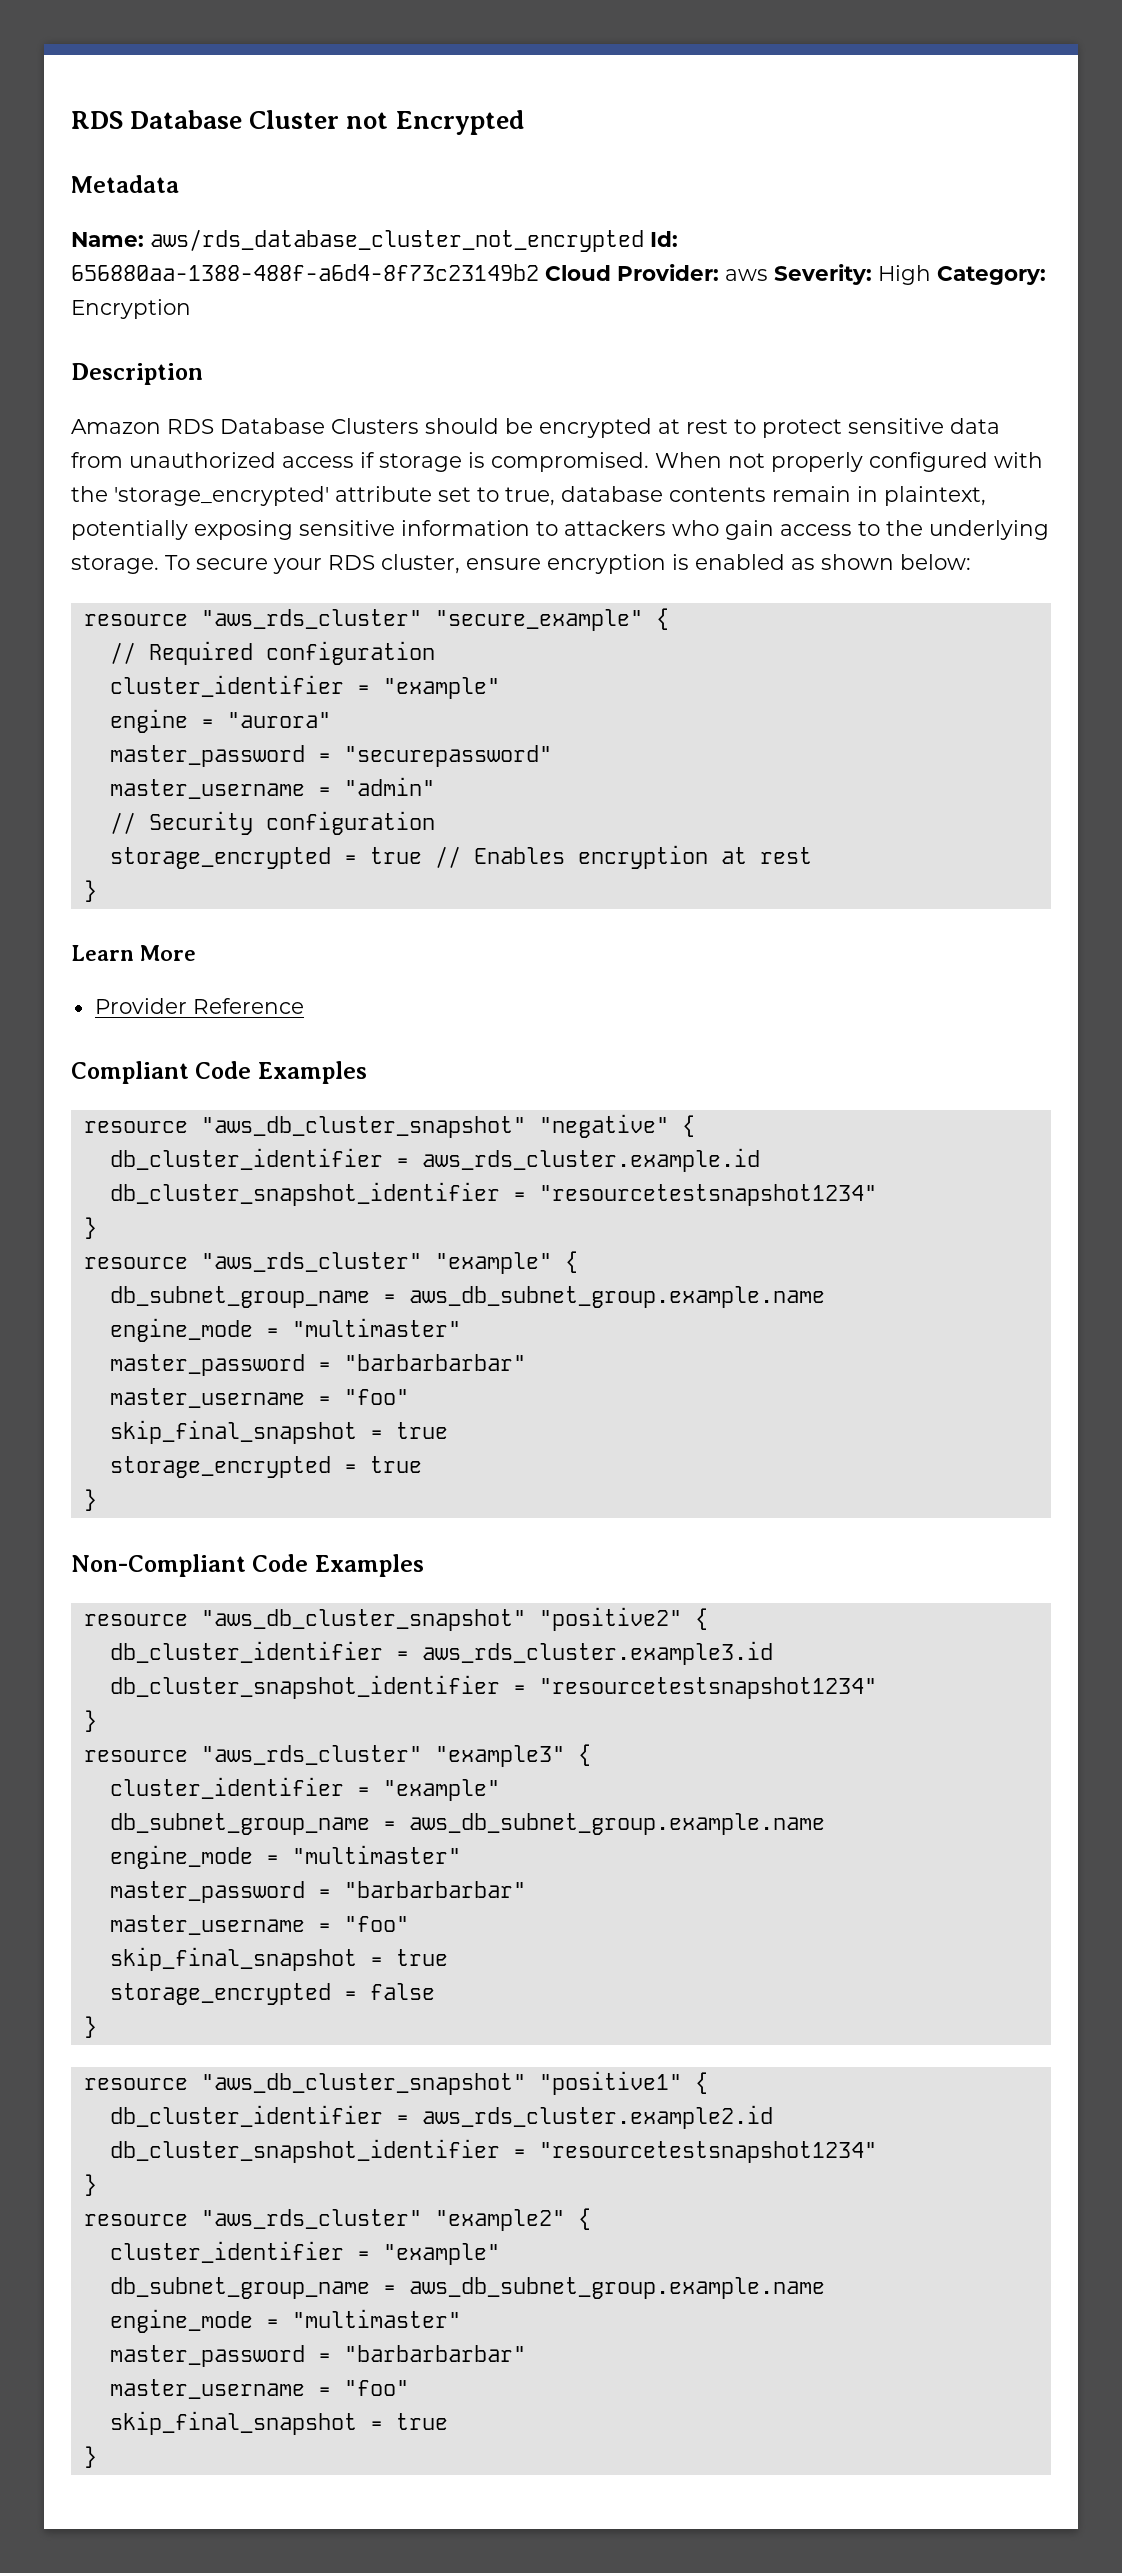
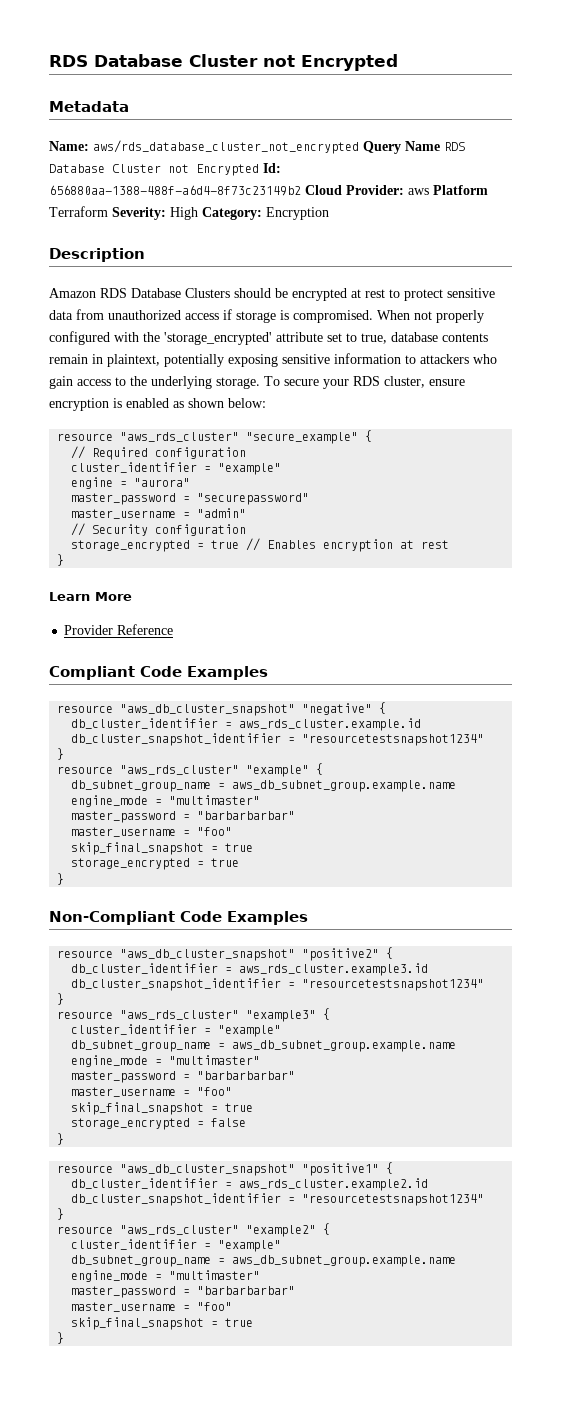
- Name: aws/rds_database_cluster_not_encrypted Id: 656880aa-1388-488f-a6d4-8f73c23149b2 Cloud Provider: aws Severity: High Category: Encryption
+ Name: aws/rds_database_cluster_not_encrypted Query Name RDS Database Cluster not Encrypted Id: 656880aa-1388-488f-a6d4-8f73c23149b2 Cloud Provider: aws Platform Terraform Severity: High Category: Encryption

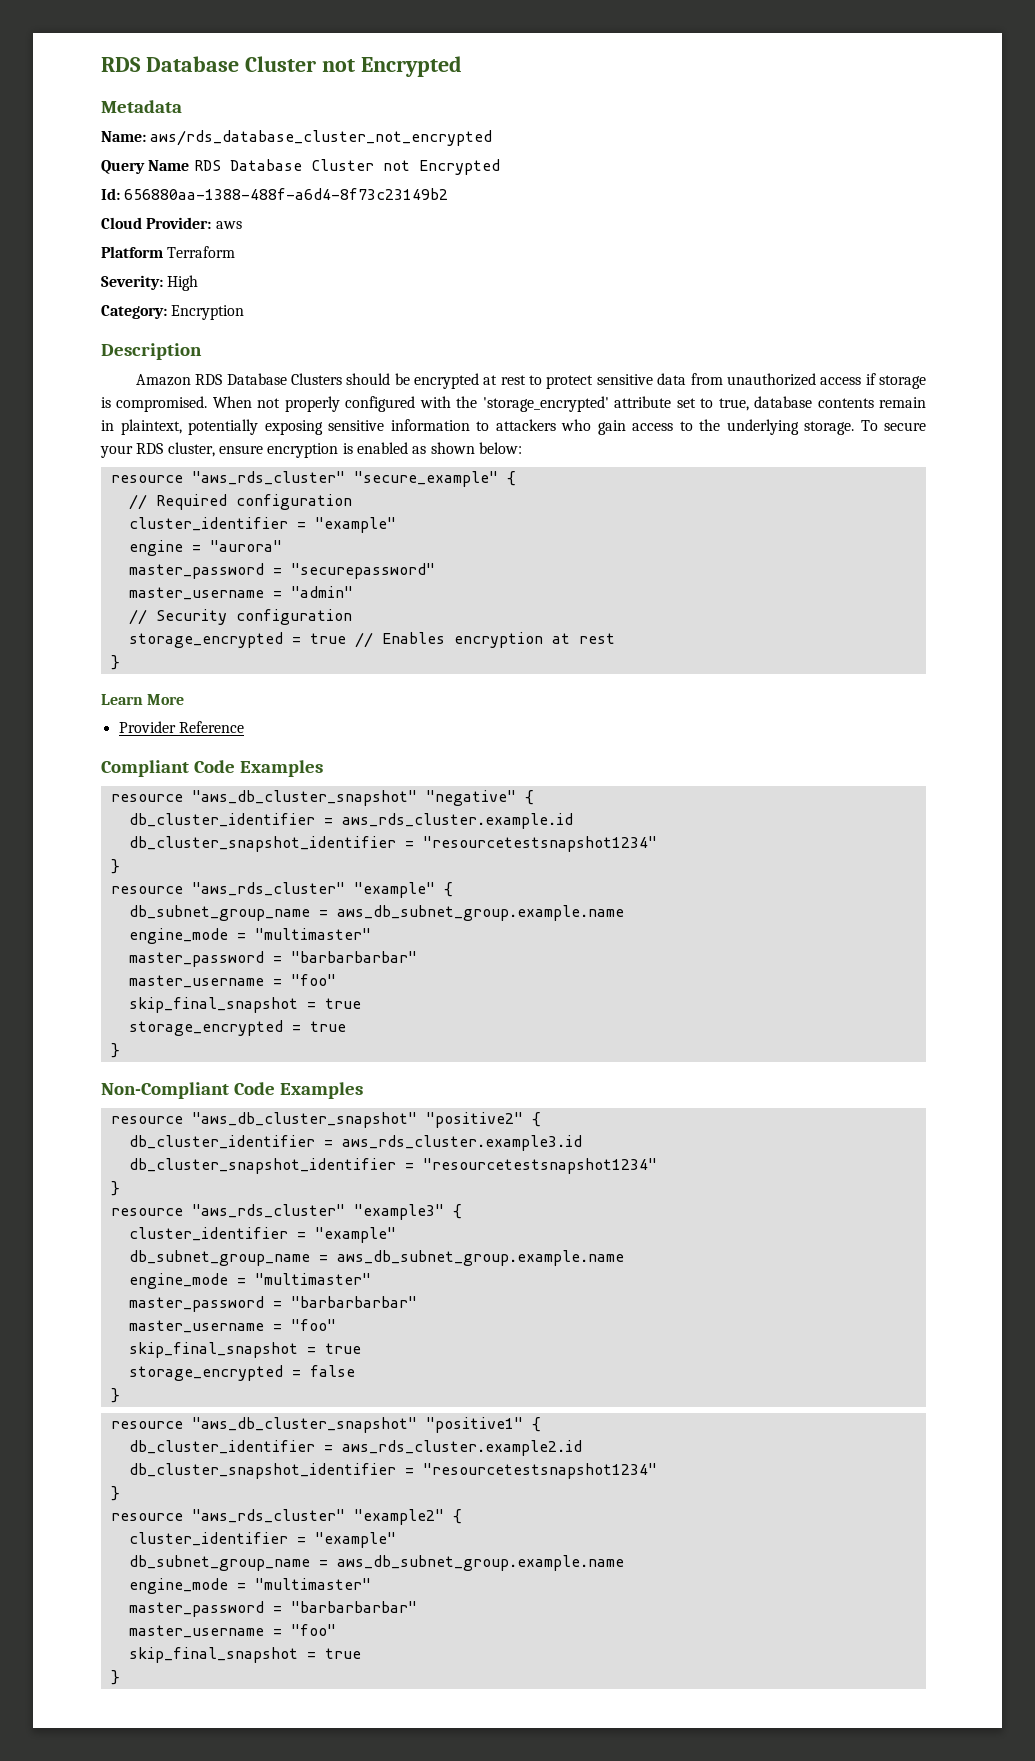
- Name: aws/rds_database_cluster_not_encrypted Query Name RDS Database Cluster not Encrypted Id: 656880aa-1388-488f-a6d4-8f73c23149b2 Cloud Provider: aws Platform Terraform Severity: High Category: Encryption
+ Name: aws/rds_database_cluster_not_encrypted
+ Query Name RDS Database Cluster not Encrypted
+ Id: 656880aa-1388-488f-a6d4-8f73c23149b2
+ Cloud Provider: aws
+ Platform Terraform
+ Severity: High
+ Category: Encryption

